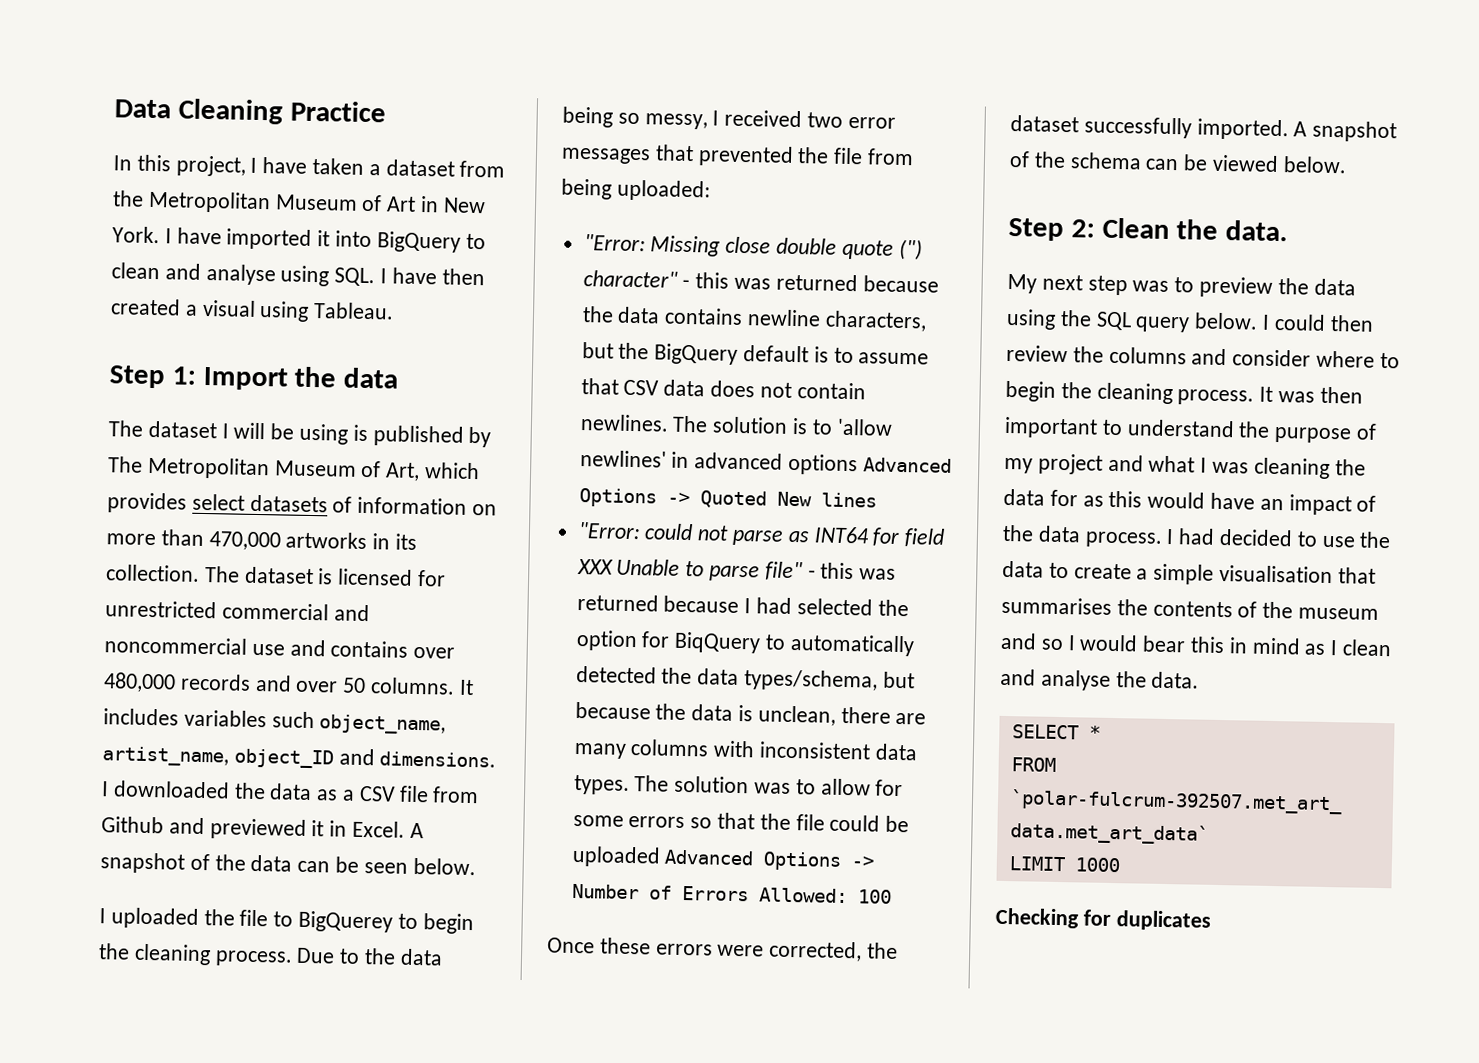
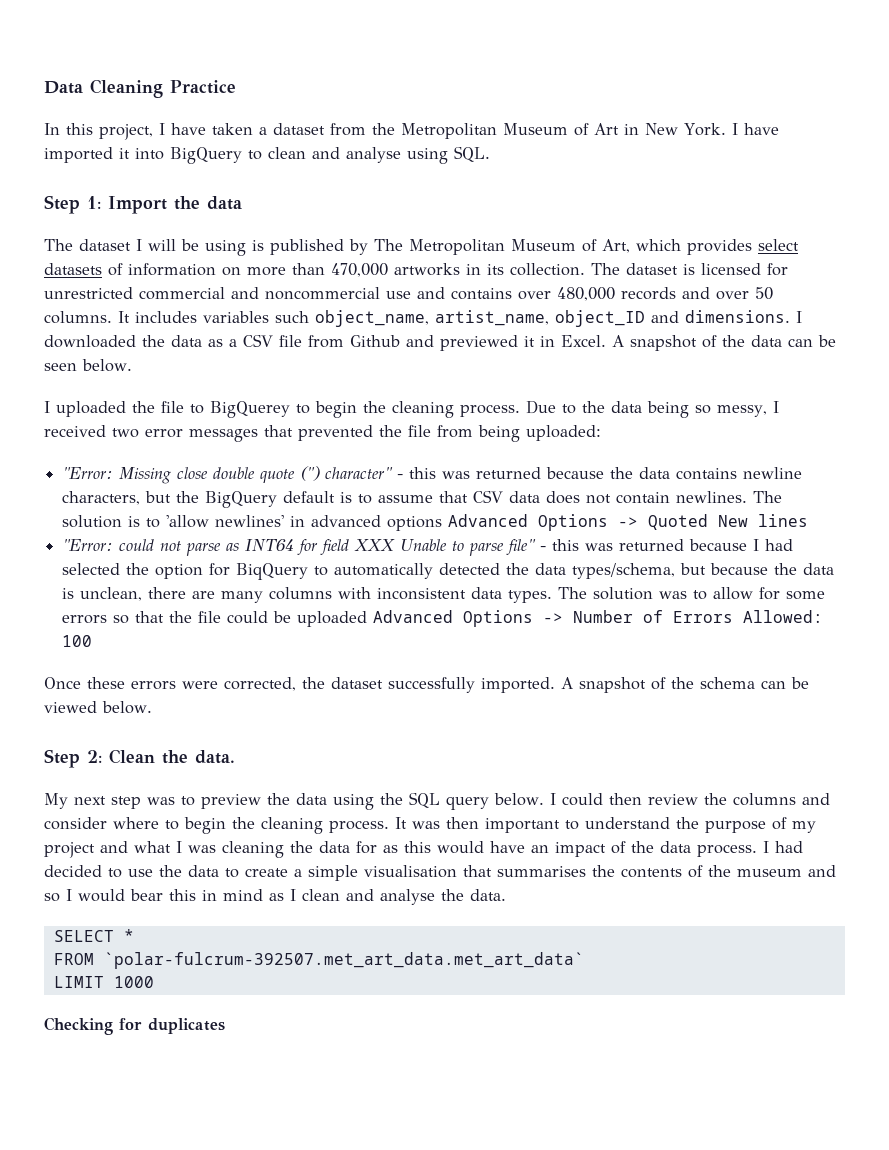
- I have imported it into BigQuery to clean and analyse using SQL. I have then created a visual using Tableau.
+ I have imported it into BigQuery to clean and analyse using SQL.

